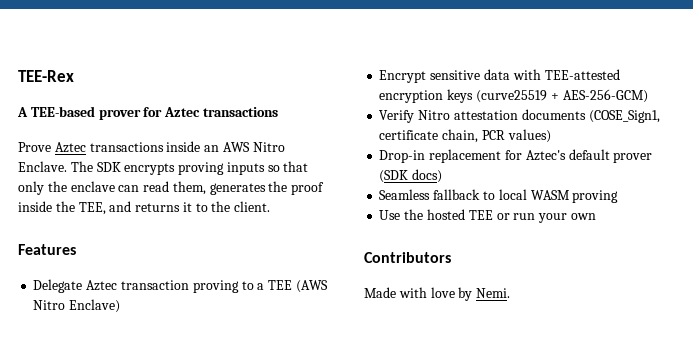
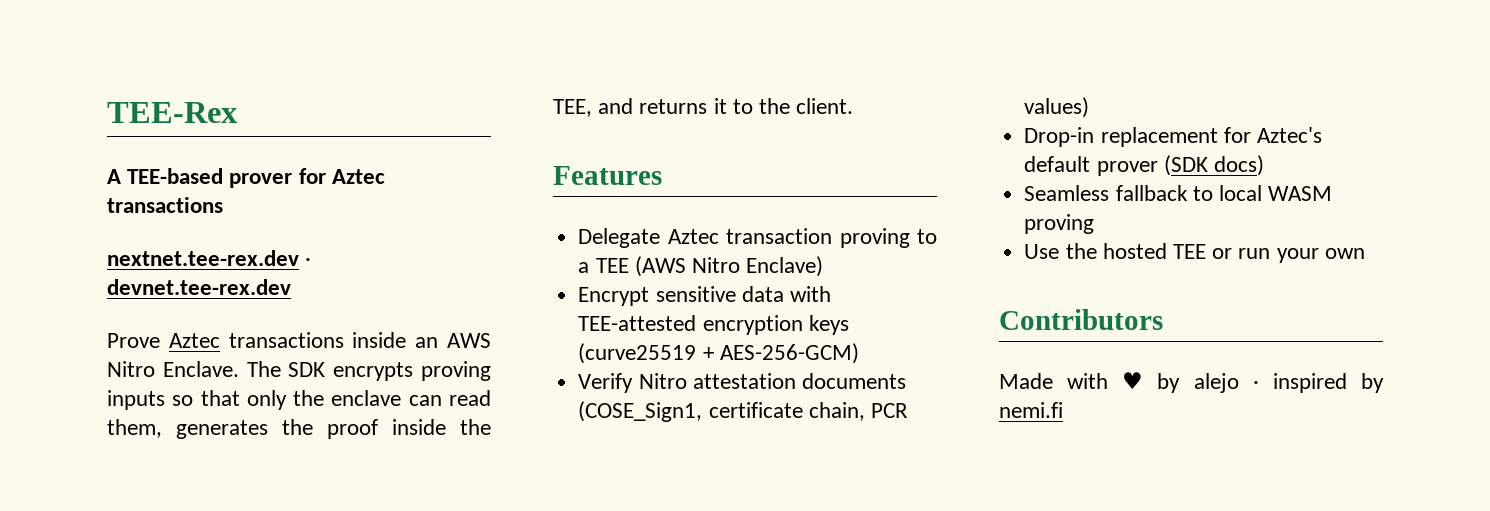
+ nextnet.tee-rex.dev · devnet.tee-rex.dev
- Made with love by Nemi.
+ Made with ♥ by alejo · inspired by nemi.fi

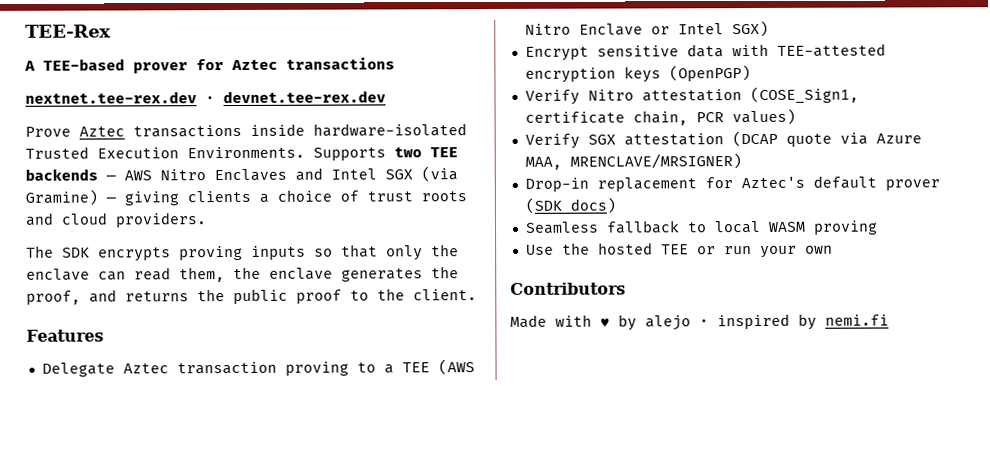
- Prove Aztec transactions inside an AWS Nitro Enclave. The SDK encrypts proving inputs so that only the enclave can read them, generates the proof inside the TEE, and returns it to the client.
+ Prove Aztec transactions inside hardware-isolated Trusted Execution Environments. Supports two TEE backends — AWS Nitro Enclaves and Intel SGX (via Gramine) — giving clients a choice of trust roots and cloud providers.
+ The SDK encrypts proving inputs so that only the enclave can read them, the enclave generates the proof, and returns the public proof to the client.
- Delegate Aztec transaction proving to a TEE (AWS Nitro Enclave)
+ Delegate Aztec transaction proving to a TEE (AWS Nitro Enclave or Intel SGX)
- Encrypt sensitive data with TEE-attested encryption keys (curve25519 + AES-256-GCM)
+ Encrypt sensitive data with TEE-attested encryption keys (OpenPGP)
- Verify Nitro attestation documents (COSE_Sign1, certificate chain, PCR values)
+ Verify Nitro attestation (COSE_Sign1, certificate chain, PCR values)
+ Verify SGX attestation (DCAP quote via Azure MAA, MRENCLAVE/MRSIGNER)

